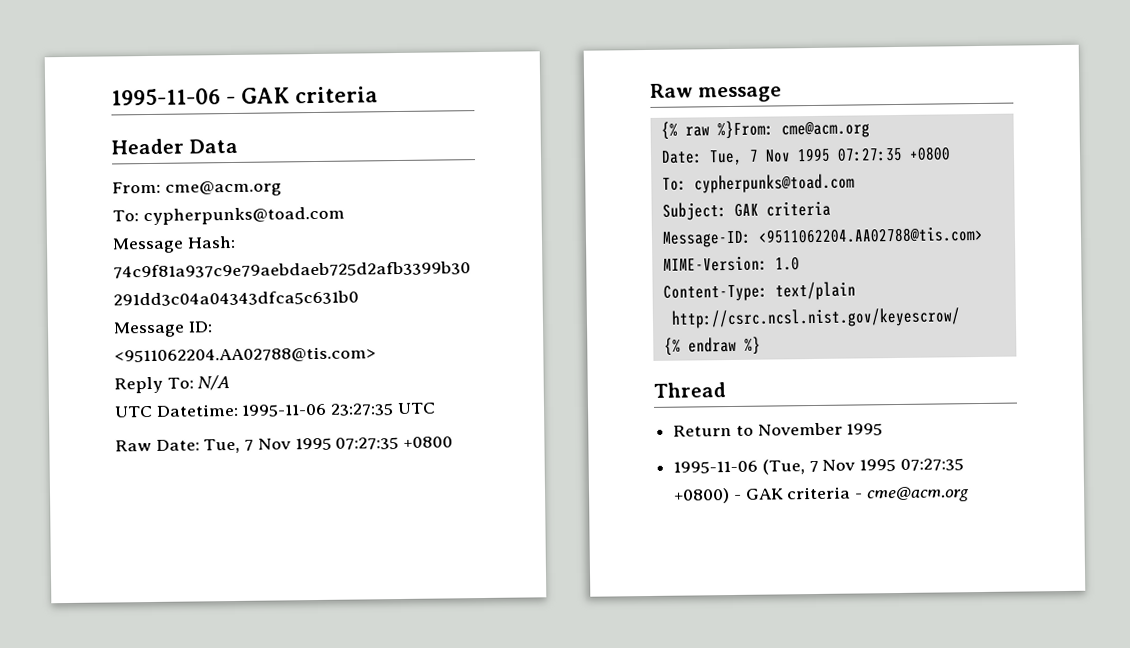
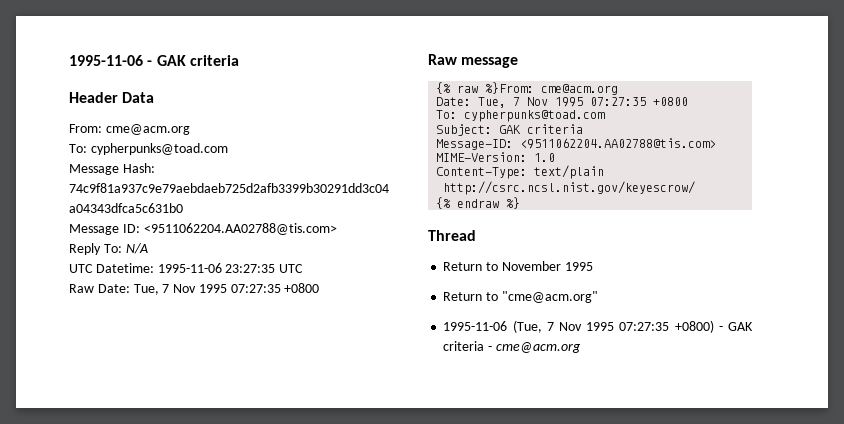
+ Return to "cme@acm.org"

